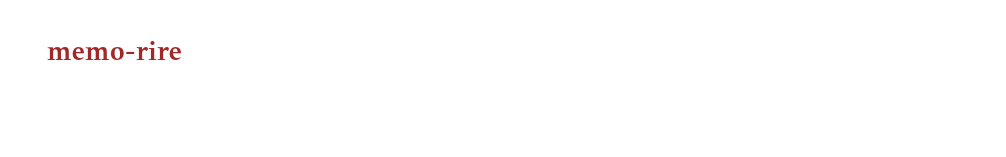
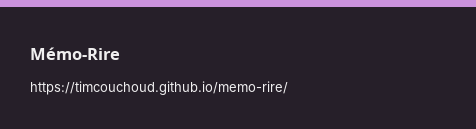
- memo-rire
+ Mémo-Rire
+ https://timcouchoud.github.io/memo-rire/

